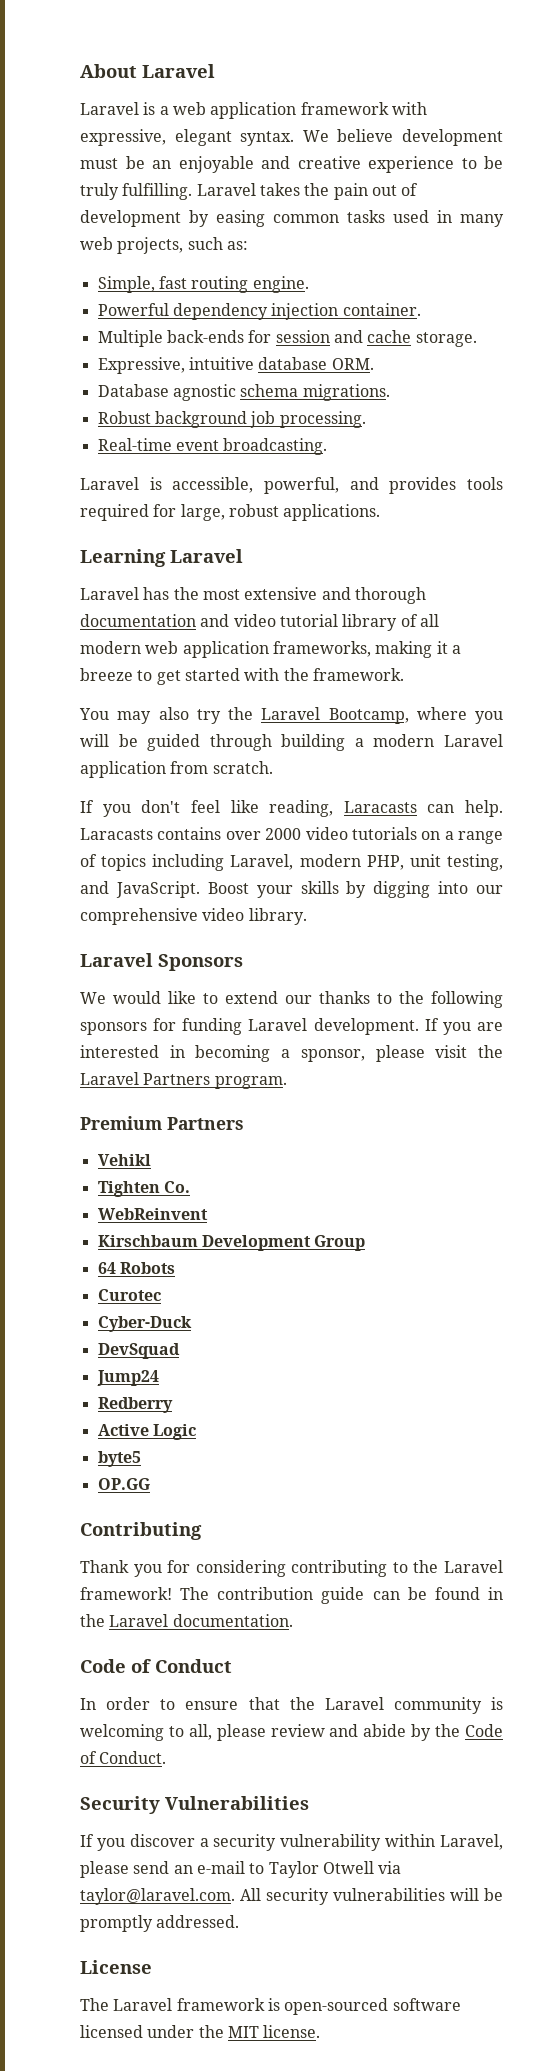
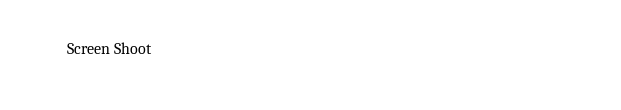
- About Laravel
- Laravel is a web application framework with expressive, elegant syntax. We believe development must be an enjoyable and creative experience to be truly fulfilling. Laravel takes the pain out of development by easing common tasks used in many web projects, such as:
- Simple, fast routing engine.
- Powerful dependency injection container.
- Multiple back-ends for session and cache storage.
- Expressive, intuitive database ORM.
- Database agnostic schema migrations.
- Robust background job processing.
- Real-time event broadcasting.
- Laravel is accessible, powerful, and provides tools required for large, robust applications.
- Learning Laravel
- Laravel has the most extensive and thorough documentation and video tutorial library of all modern web application frameworks, making it a breeze to get started with the framework.
- You may also try the Laravel Bootcamp, where you will be guided through building a modern Laravel application from scratch.
- If you don't feel like reading, Laracasts can help. Laracasts contains over 2000 video tutorials on a range of topics including Laravel, modern PHP, unit testing, and JavaScript. Boost your skills by digging into our comprehensive video library.
- Laravel Sponsors
- We would like to extend our thanks to the following sponsors for funding Laravel development. If you are interested in becoming a sponsor, please visit the Laravel Partners program.
- Premium Partners
- Vehikl
- Tighten Co.
- WebReinvent
- Kirschbaum Development Group
- 64 Robots
- Curotec
- Cyber-Duck
- DevSquad
- Jump24
- Redberry
- Active Logic
- byte5
- OP.GG
- Contributing
- Thank you for considering contributing to the Laravel framework! The contribution guide can be found in the Laravel documentation.
- Code of Conduct
- In order to ensure that the Laravel community is welcoming to all, please review and abide by the Code of Conduct.
- Security Vulnerabilities
- If you discover a security vulnerability within Laravel, please send an e-mail to Taylor Otwell via taylor@laravel.com. All security vulnerabilities will be promptly addressed.
- License
- The Laravel framework is open-sourced software licensed under the MIT license.
+ Screen Shoot

